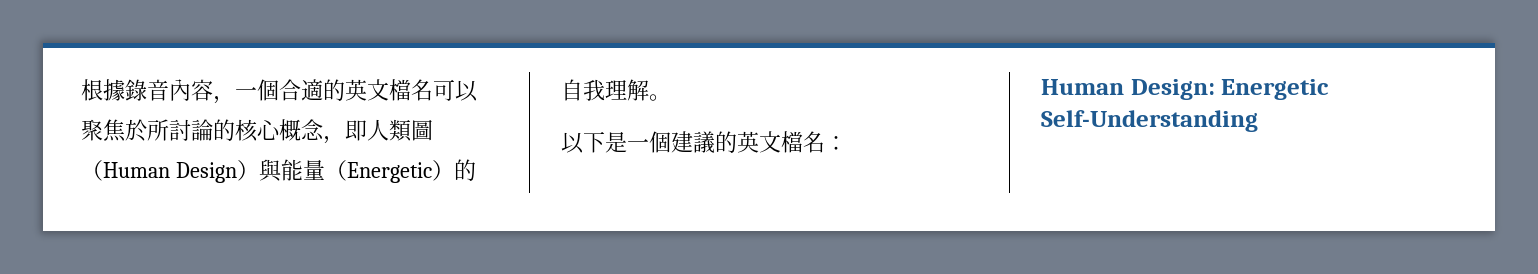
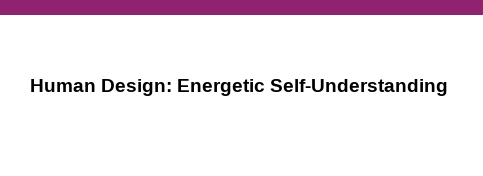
- 根據錄音內容，一個合適的英文檔名可以聚焦於所討論的核心概念，即人類圖（Human Design）與能量（Energetic）的自我理解。
- 以下是一個建議的英文檔名：

